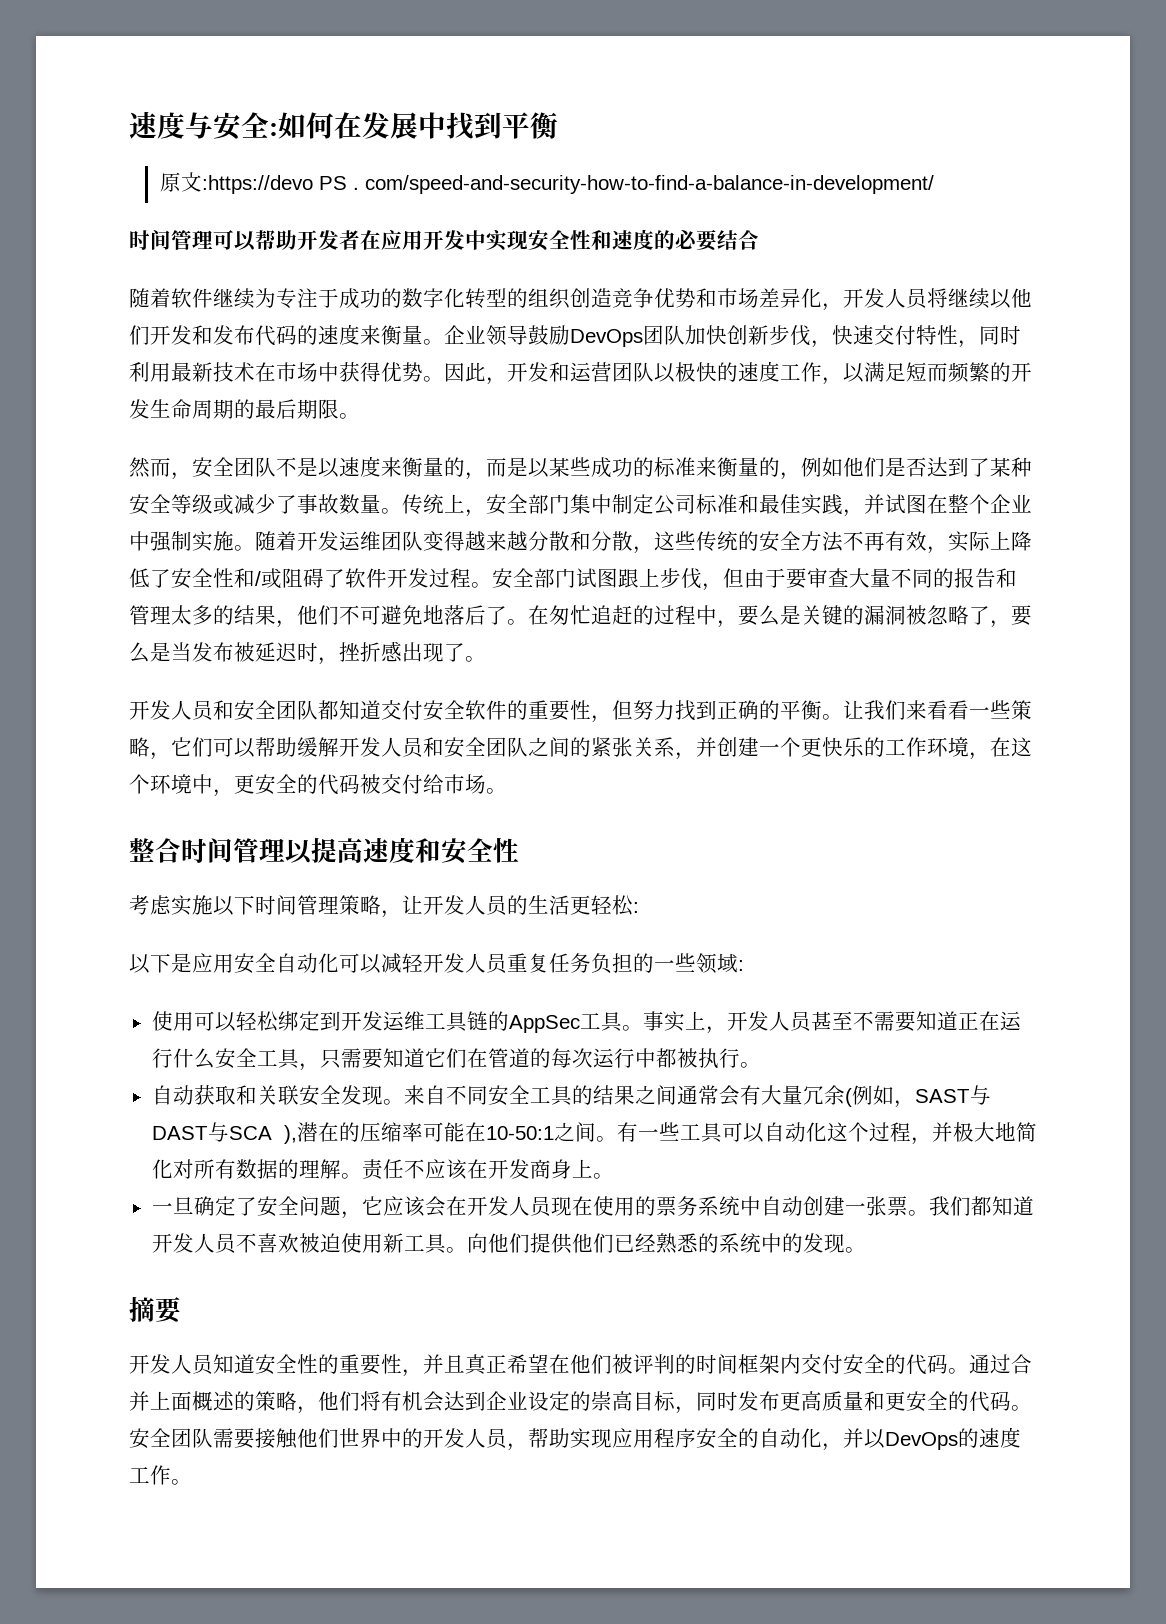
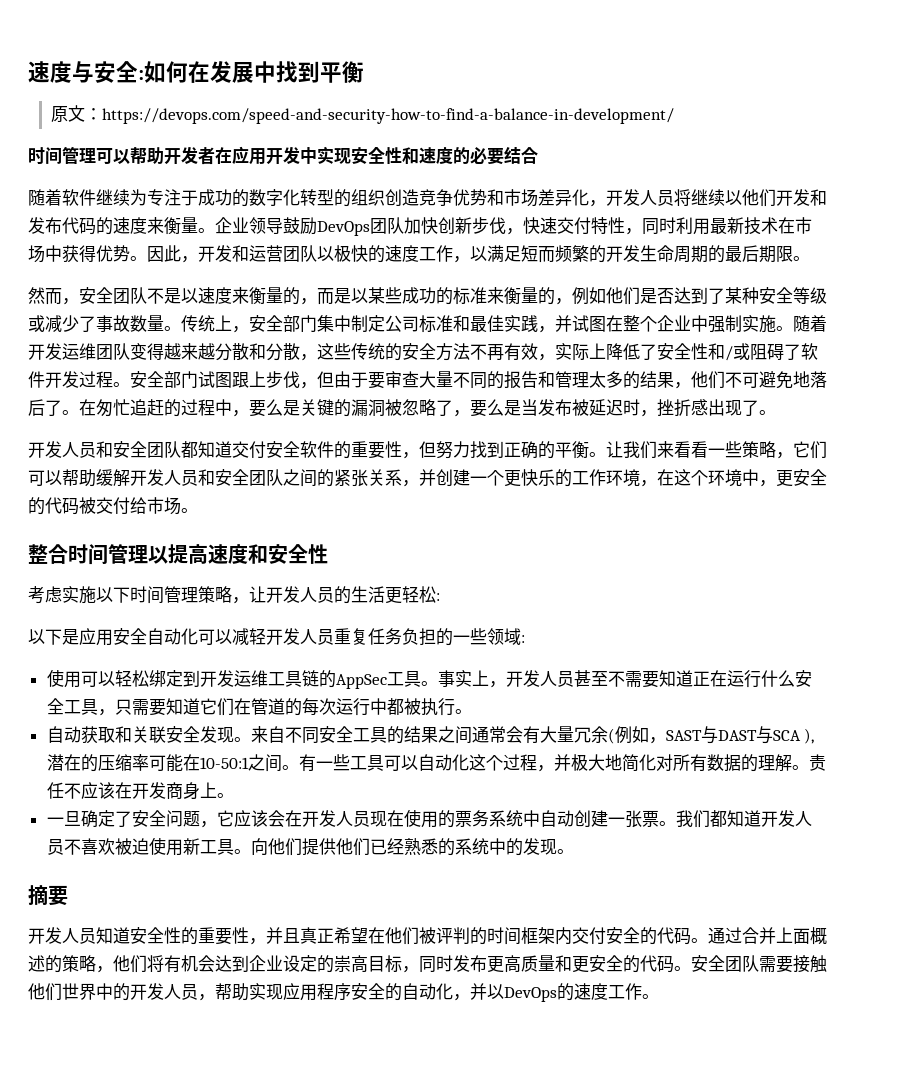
- 原文:https://devo PS . com/speed-and-security-how-to-find-a-balance-in-development/
+ 原文：https://devops.com/speed-and-security-how-to-find-a-balance-in-development/

